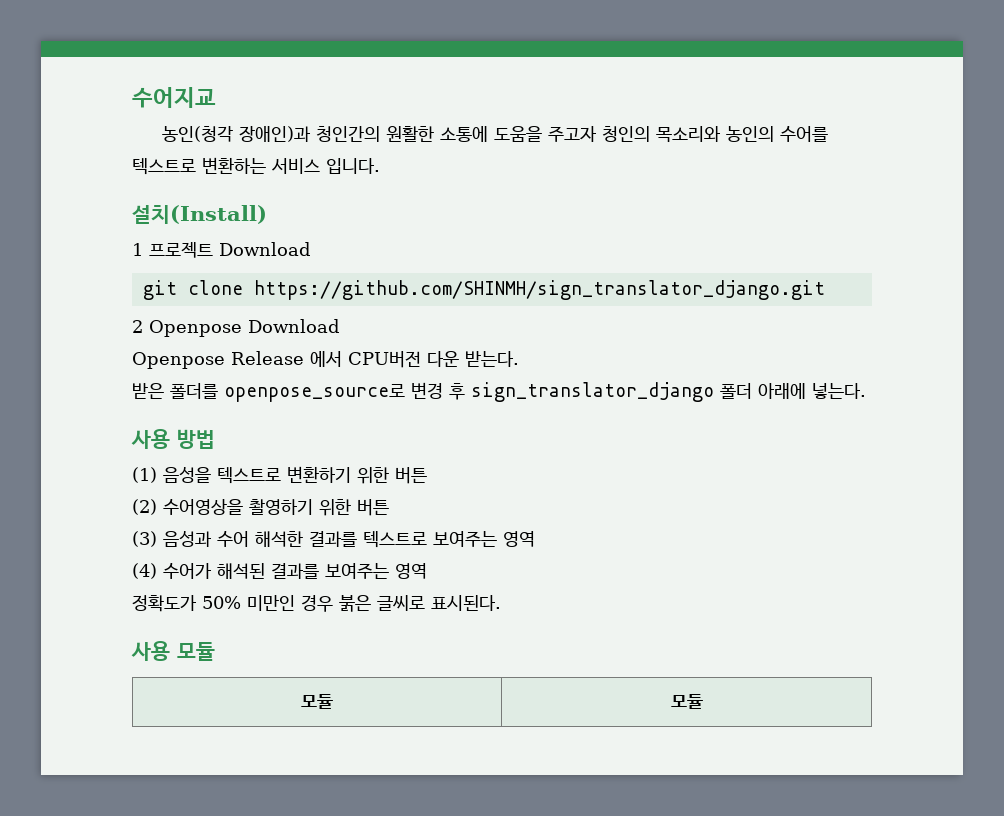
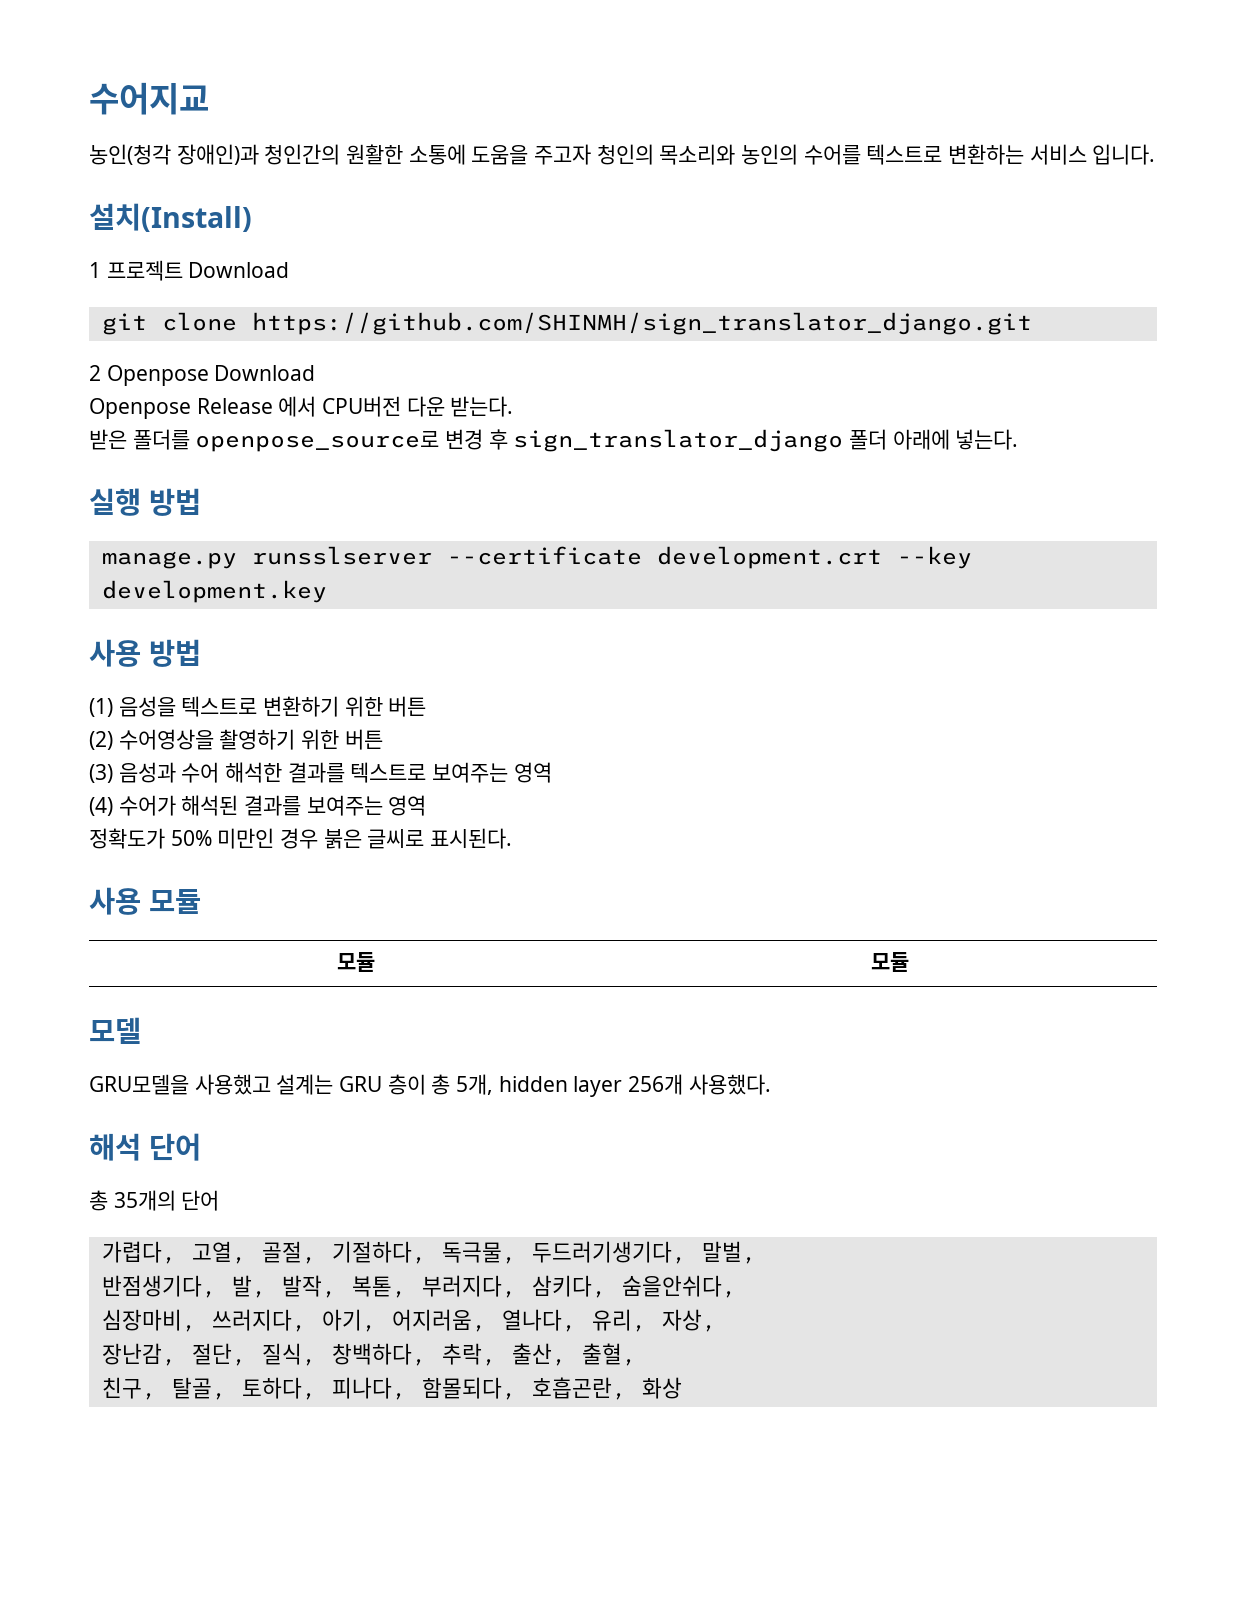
+ 실행 방법
+ manage.py runsslserver --certificate development.crt --key development.key
+ 모델
+ GRU모델을 사용했고 설계는 GRU 층이 총 5개, hidden layer 256개 사용했다.
+ 해석 단어
+ 총 35개의 단어
+ 가렵다, 고열, 골절, 기절하다, 독극물, 두드러기생기다, 말벌,
+ 반점생기다, 발, 발작, 복톧, 부러지다, 삼키다, 숨을안쉬다,
+ 심장마비, 쓰러지다, 아기, 어지러움, 열나다, 유리, 자상,
+ 장난감, 절단, 질식, 창백하다, 추락, 출산, 출혈,
+ 친구, 탈골, 토하다, 피나다, 함몰되다, 호흡곤란, 화상

